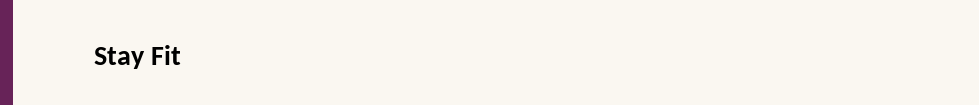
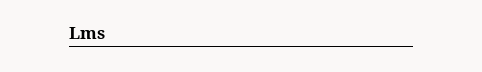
- Stay Fit
+ Lms

